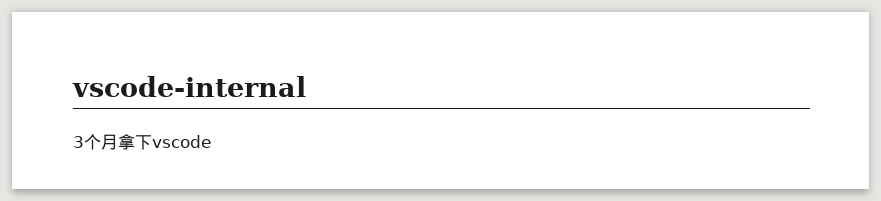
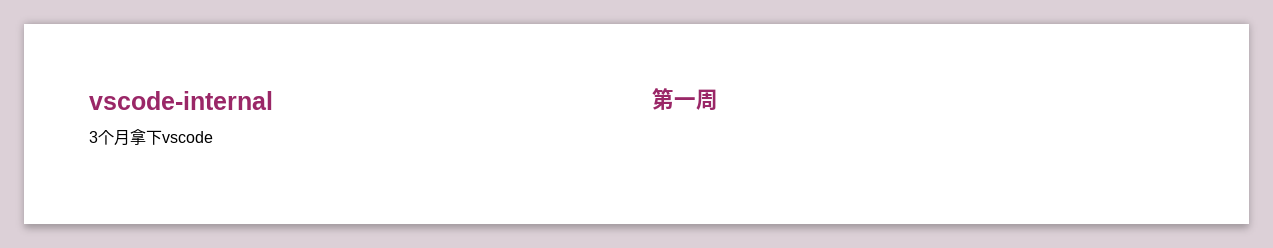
+ 第一周

